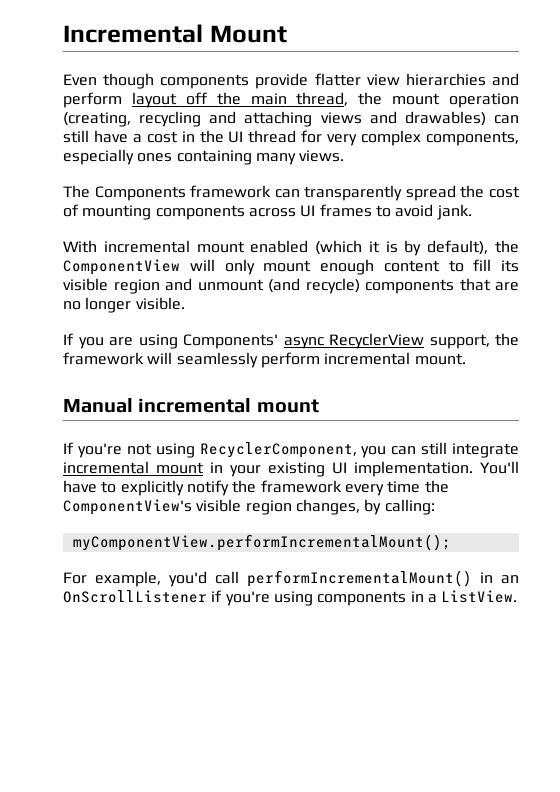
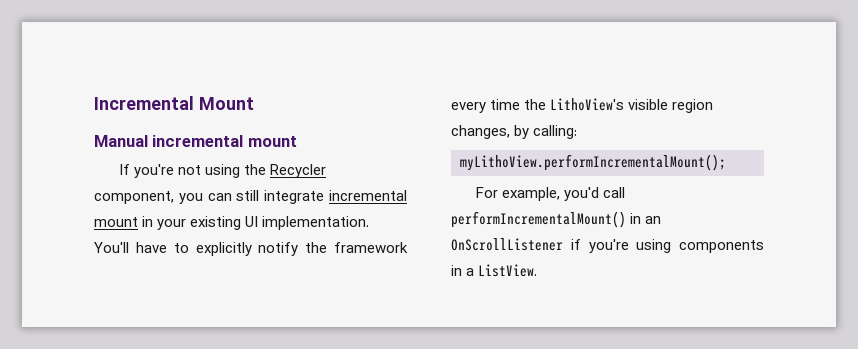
- Even though components provide flatter view hierarchies and perform layout off the main thread, the mount operation (creating, recycling and attaching views and drawables) can still have a cost in the UI thread for very complex components, especially ones containing many views.
- The Components framework can transparently spread the cost of mounting components across UI frames to avoid jank.
- With incremental mount enabled (which it is by default), the ComponentView will only mount enough content to fill its visible region and unmount (and recycle) components that are no longer visible.
- If you are using Components' async RecyclerView support, the framework will seamlessly perform incremental mount.
- If you're not using RecyclerComponent, you can still integrate incremental mount in your existing UI implementation.
+ If you're not using the Recycler component, you can still integrate incremental mount in your existing UI implementation.
- You'll have to explicitly notify the framework every time the ComponentView's visible region changes, by calling:
+ You'll have to explicitly notify the framework every time the LithoView's visible region changes, by calling:
- myComponentView.performIncrementalMount();
+ myLithoView.performIncrementalMount();

